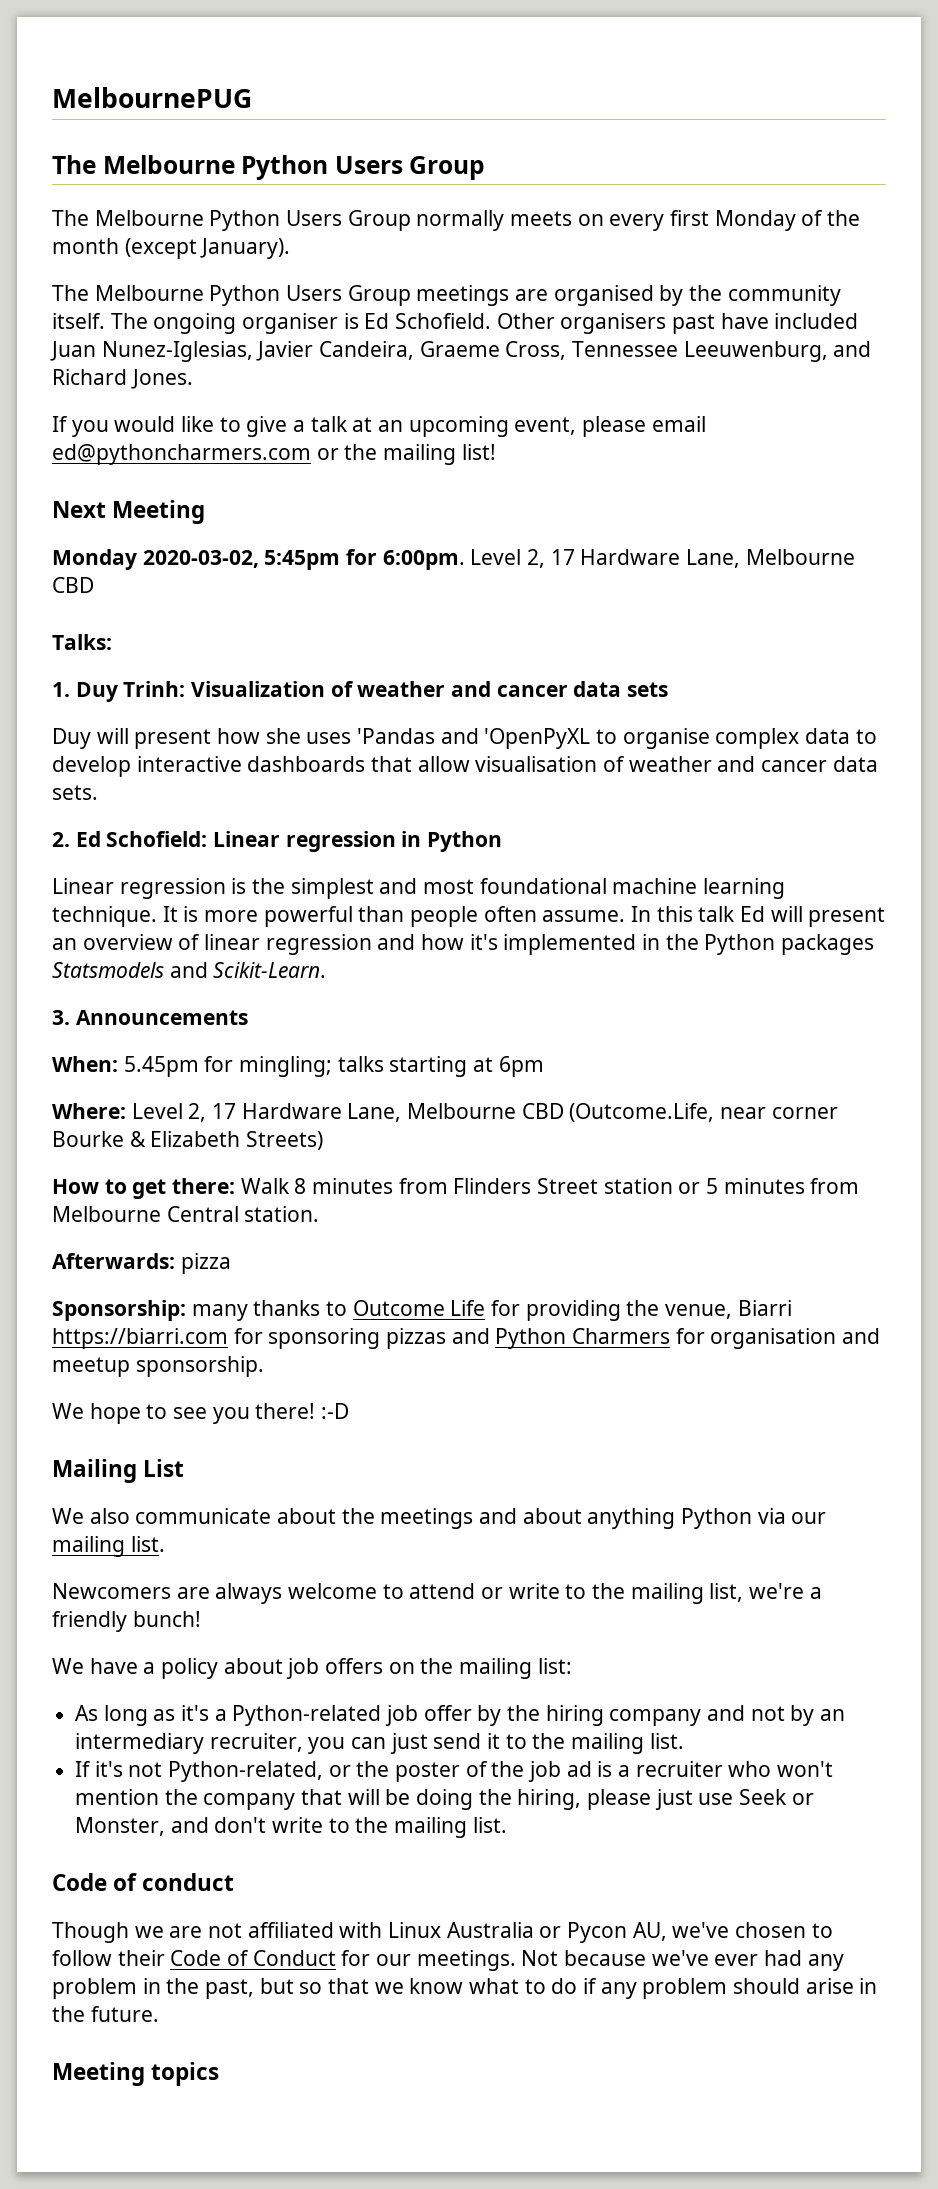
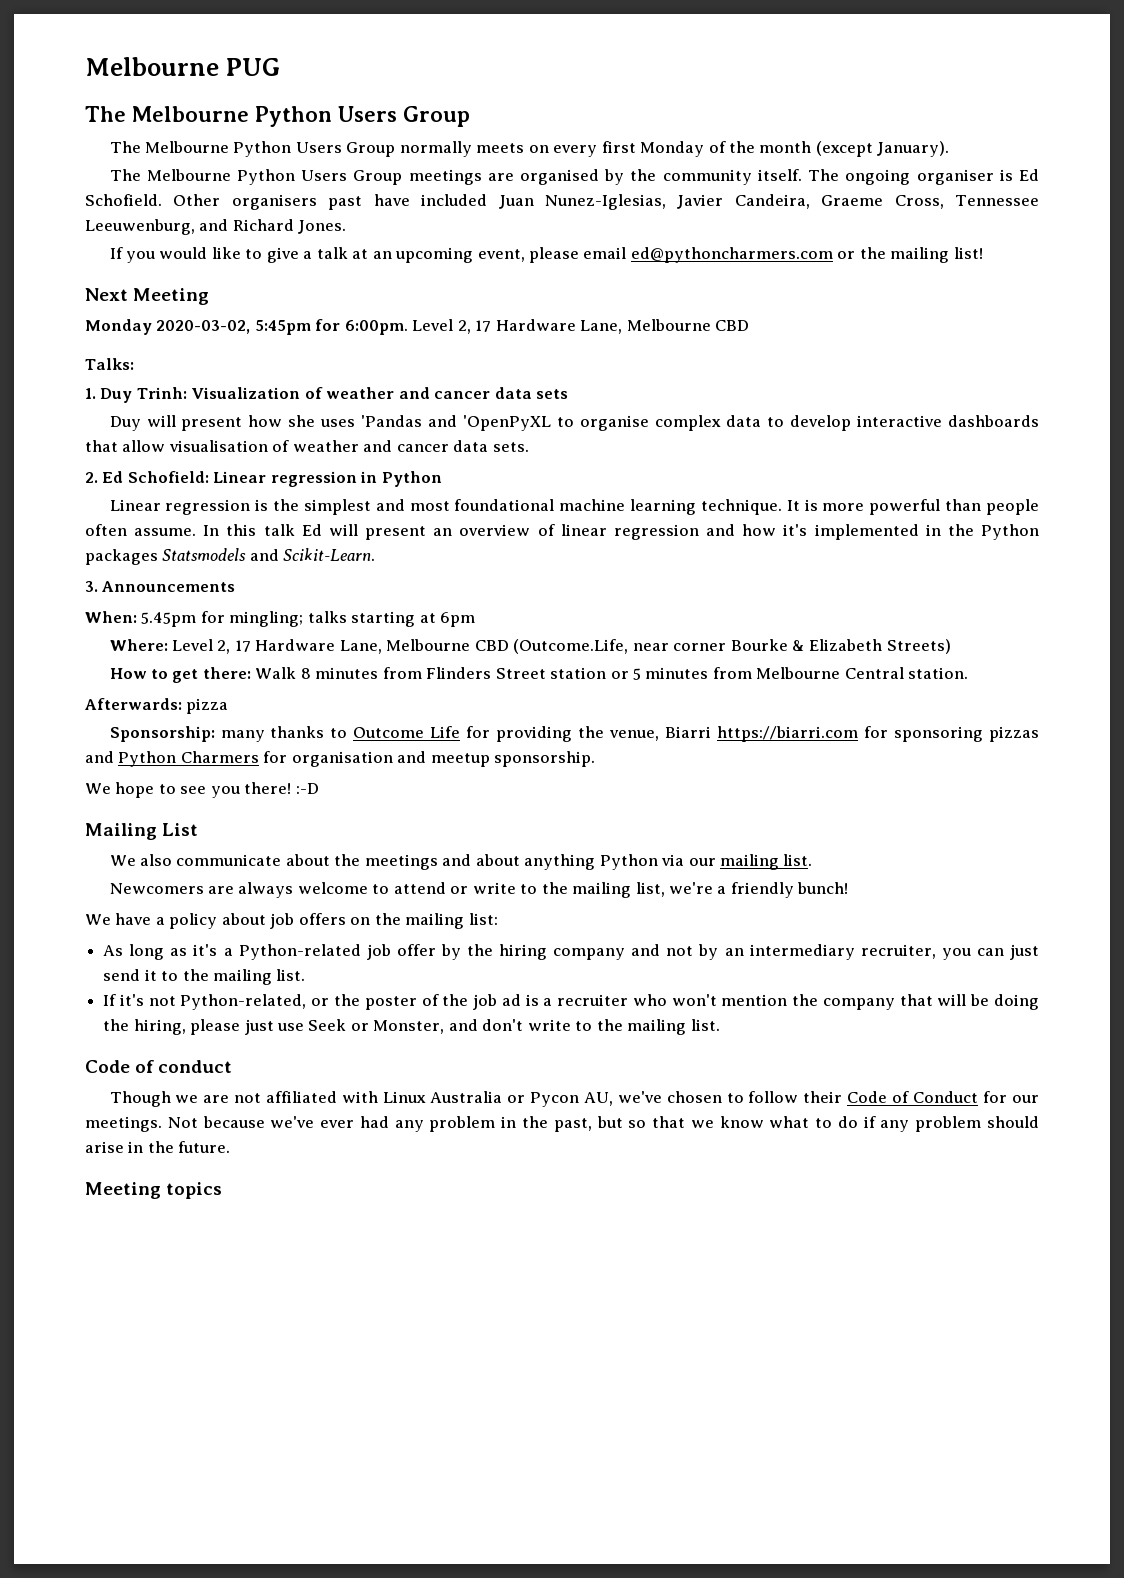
- MelbournePUG
+ Melbourne PUG

